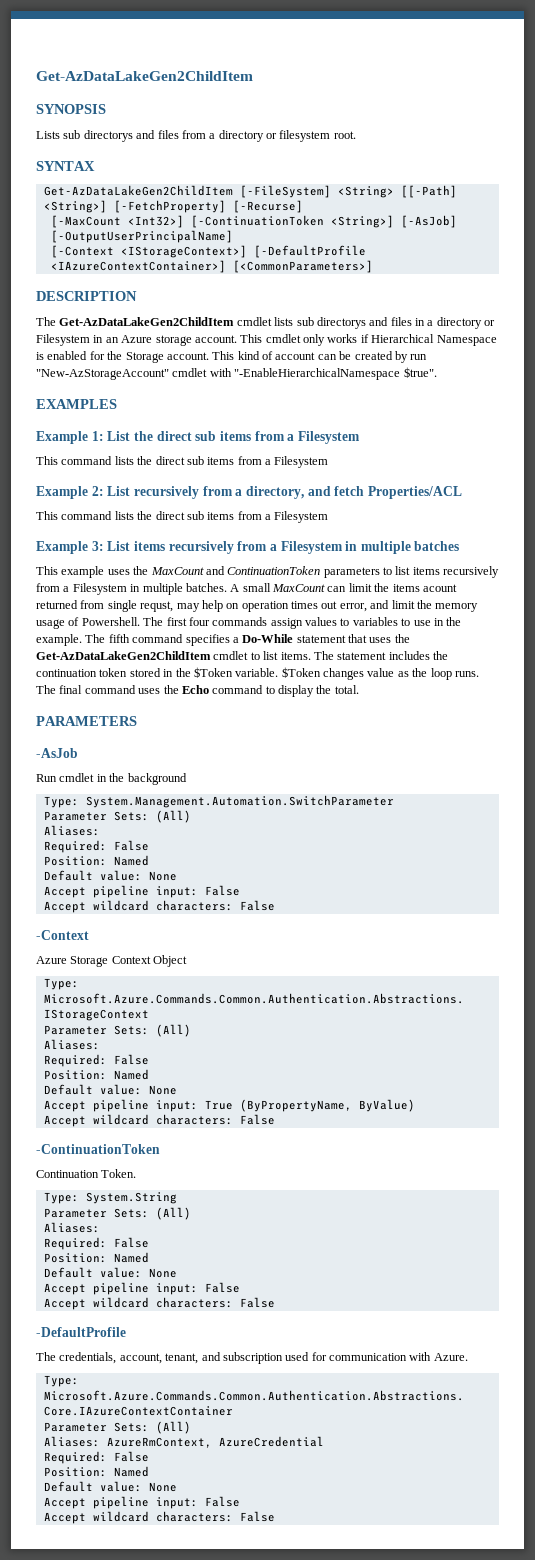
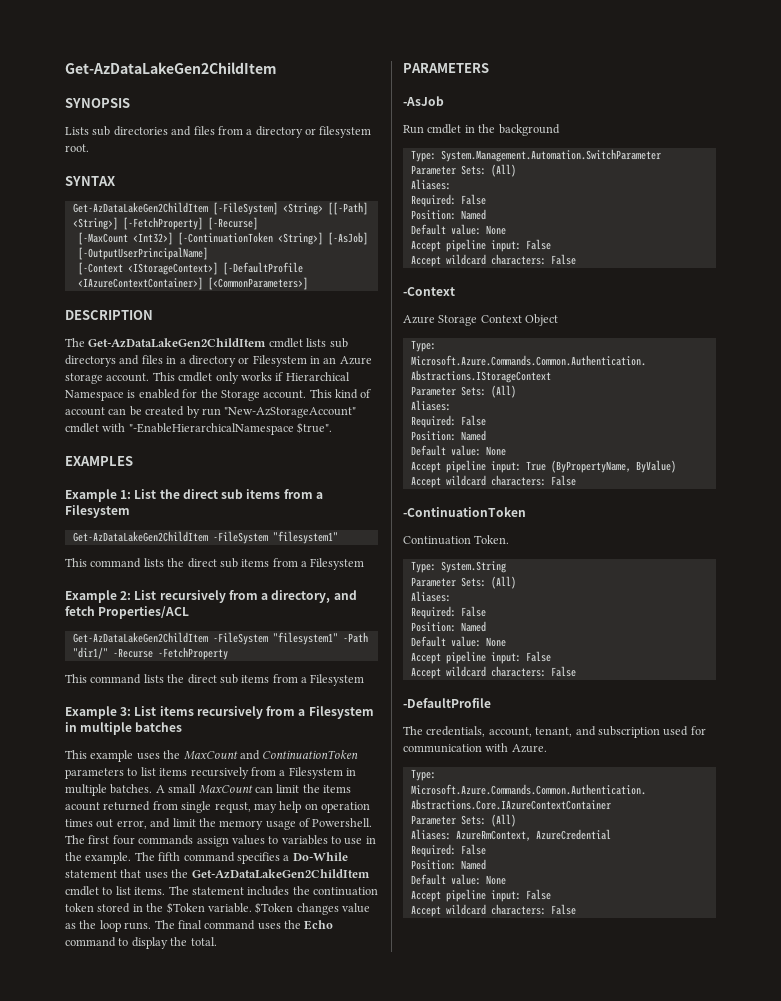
- Lists sub directorys and files from a directory or filesystem root.
+ Lists sub directories and files from a directory or filesystem root.
  Example 1: List the direct sub items from a Filesystem
+ Get-AzDataLakeGen2ChildItem -FileSystem "filesystem1"
+ Get-AzDataLakeGen2ChildItem -FileSystem "filesystem1" -Path "dir1/" -Recurse -FetchProperty

